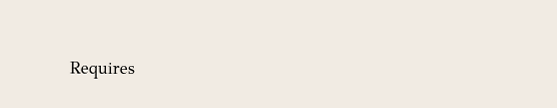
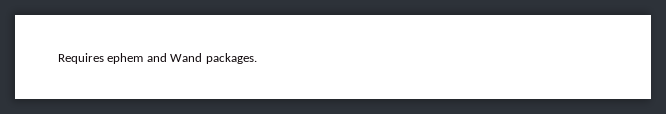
- Requires
+ Requires ephem and Wand packages.

